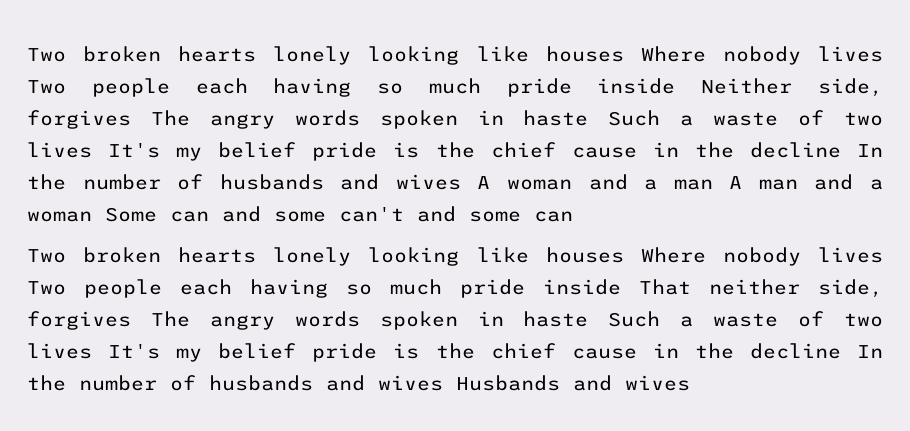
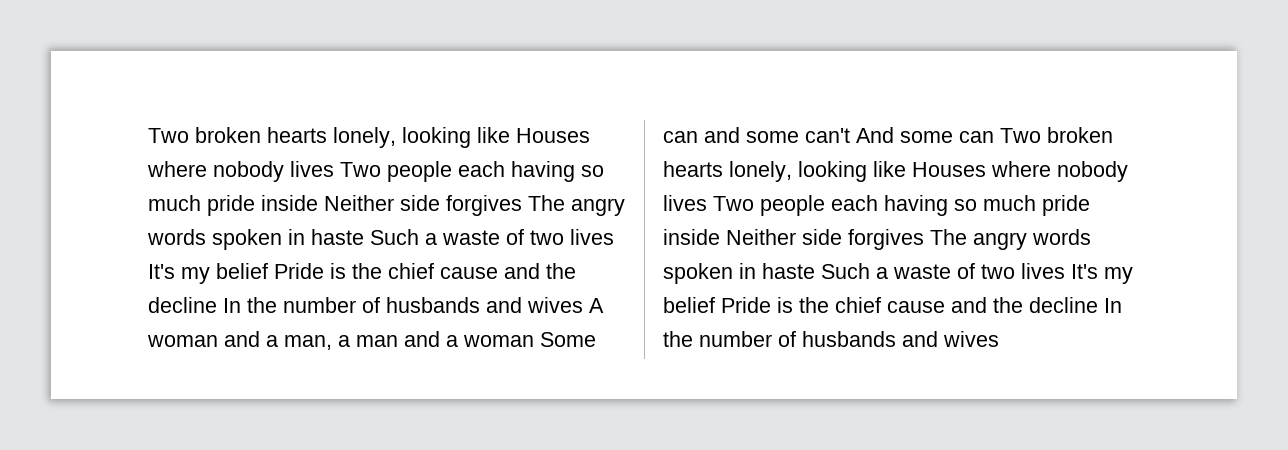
- Two broken hearts lonely looking like houses Where nobody lives Two people each having so much pride inside Neither side, forgives The angry words spoken in haste Such a waste of two lives It's my belief pride is the chief cause in the decline In the number of husbands and wives A woman and a man A man and a woman Some can and some can't and some can
- Two broken hearts lonely looking like houses Where nobody lives Two people each having so much pride inside That neither side, forgives The angry words spoken in haste Such a waste of two lives It's my belief pride is the chief cause in the decline In the number of husbands and wives Husbands and wives
+ Two broken hearts lonely, looking like Houses where nobody lives Two people each having so much pride inside Neither side forgives The angry words spoken in haste Such a waste of two lives It's my belief Pride is the chief cause and the decline In the number of husbands and wives A woman and a man, a man and a woman Some can and some can't And some can Two broken hearts lonely, looking like Houses where nobody lives Two people each having so much pride inside Neither side forgives The angry words spoken in haste Such a waste of two lives It's my belief Pride is the chief cause and the decline In the number of husbands and wives

